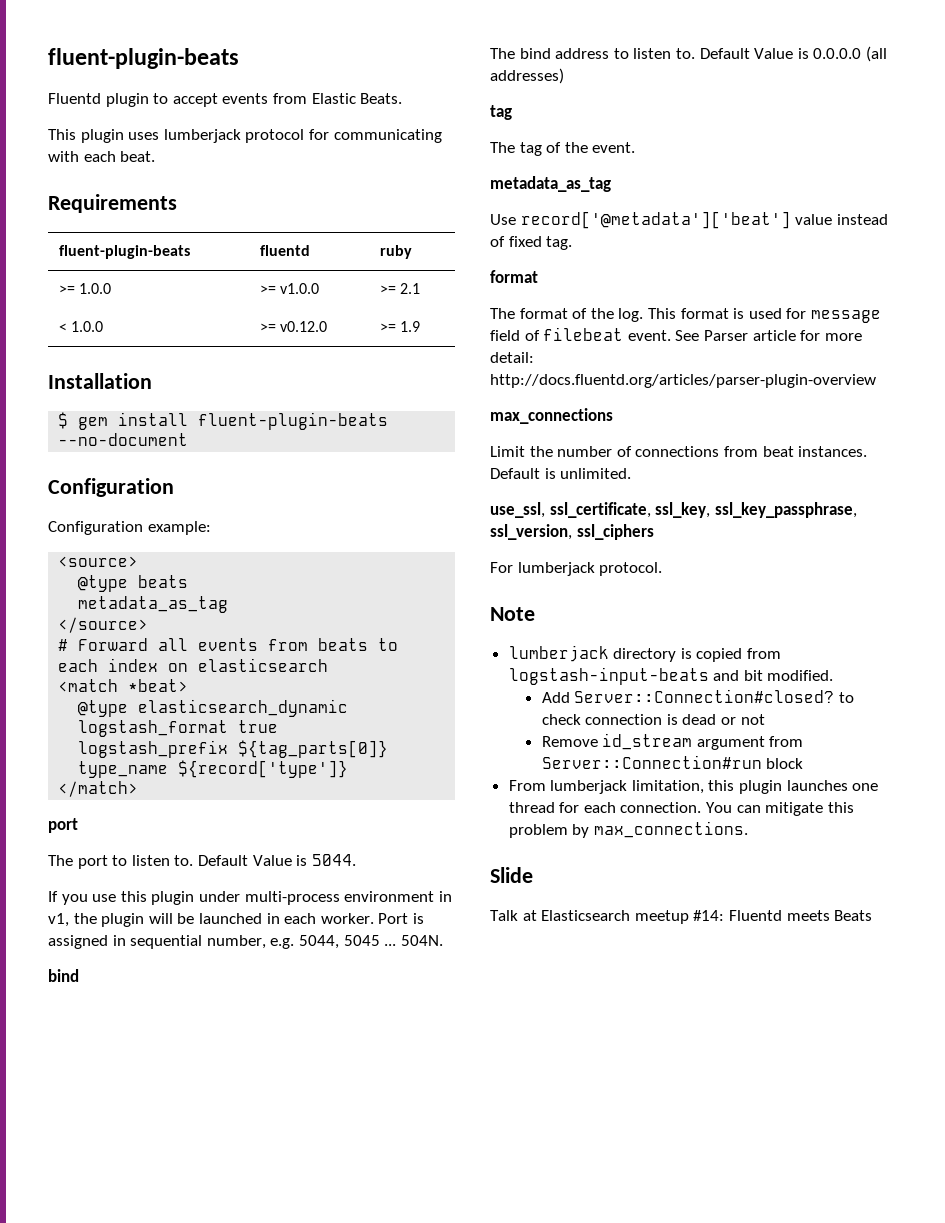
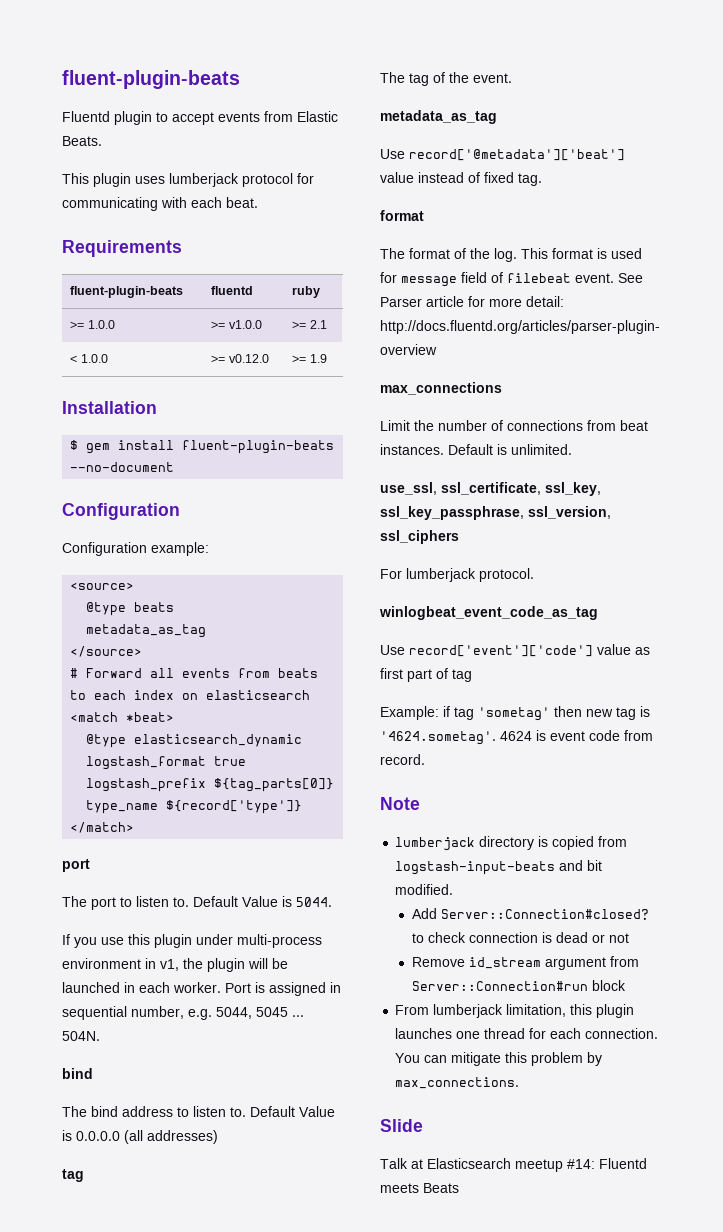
+ winlogbeat_event_code_as_tag
+ Use record['event']['code'] value as first part of tag
+ Example: if tag 'sometag' then new tag is '4624.sometag'. 4624 is event code from record.

